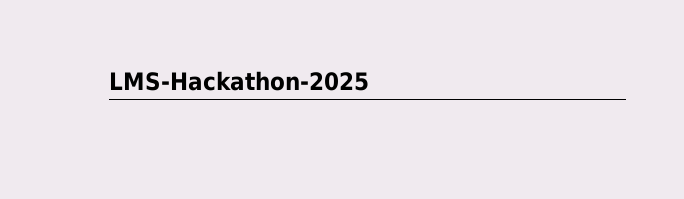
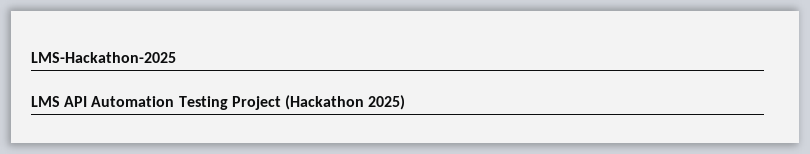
+ LMS API Automation Testing Project (Hackathon 2025)

